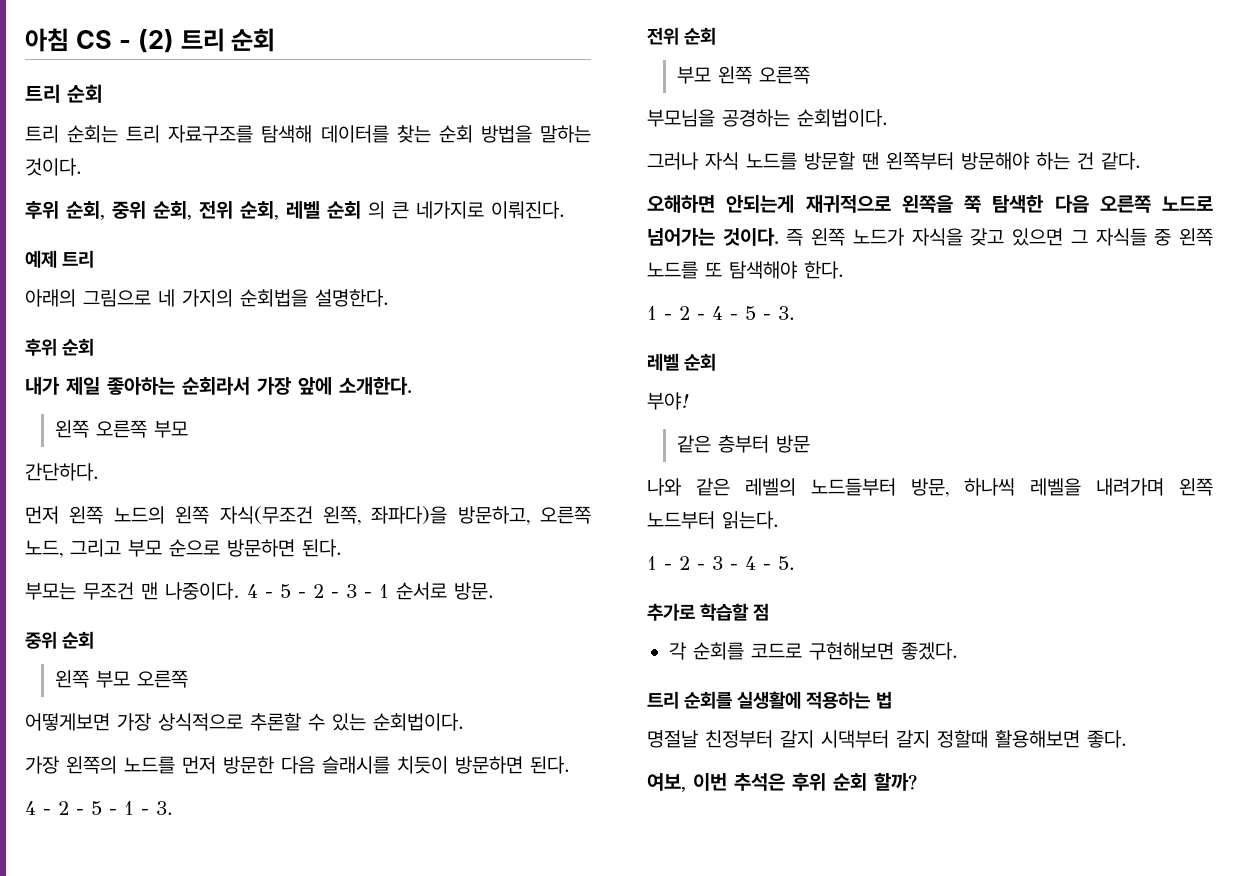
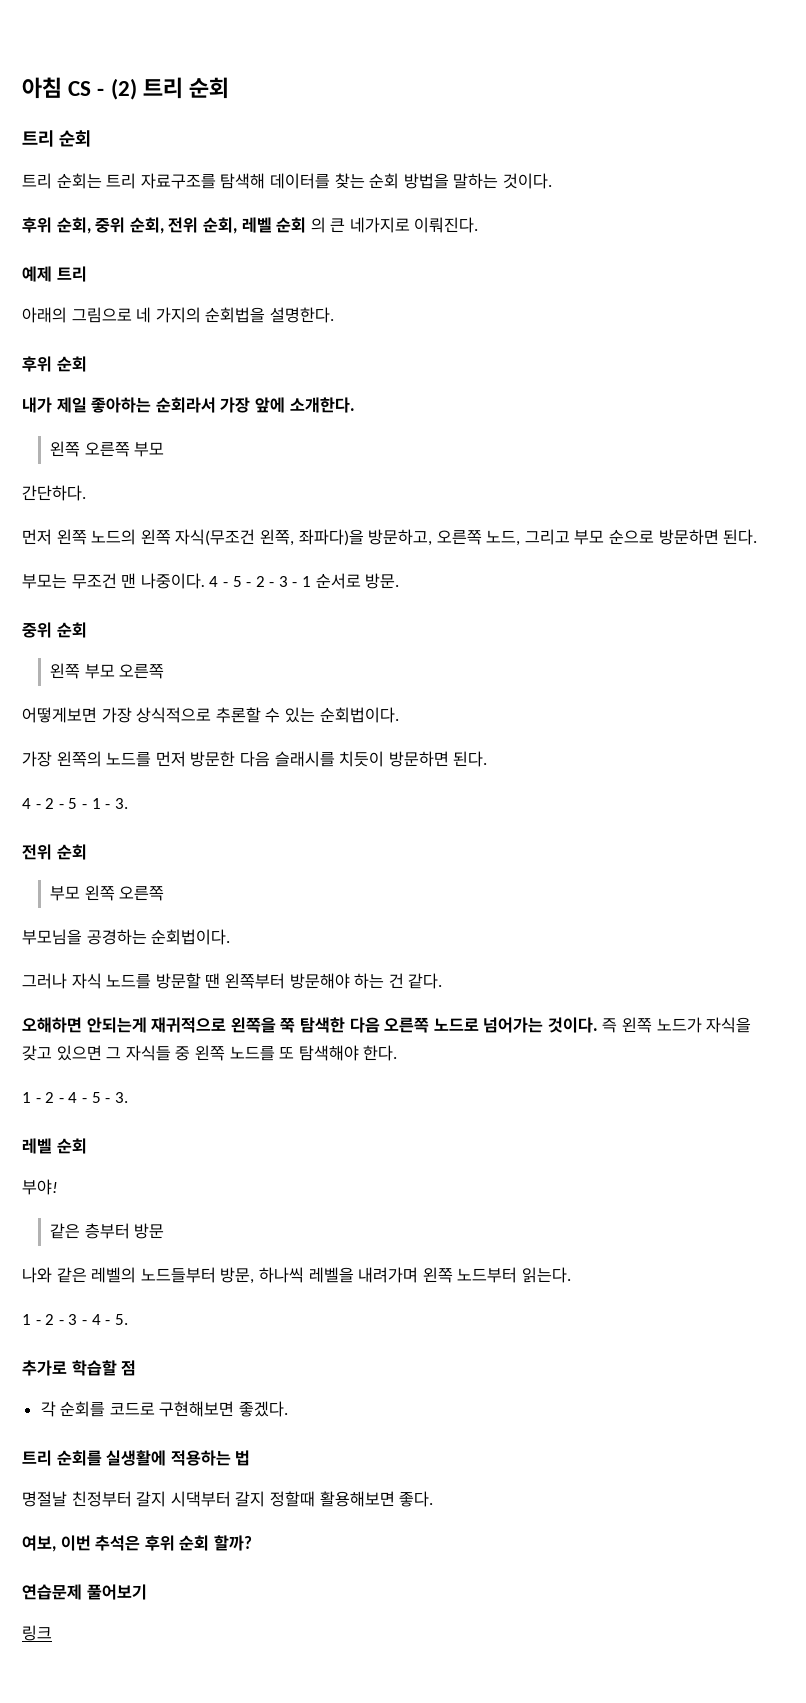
+ 연습문제 풀어보기
+ 링크

